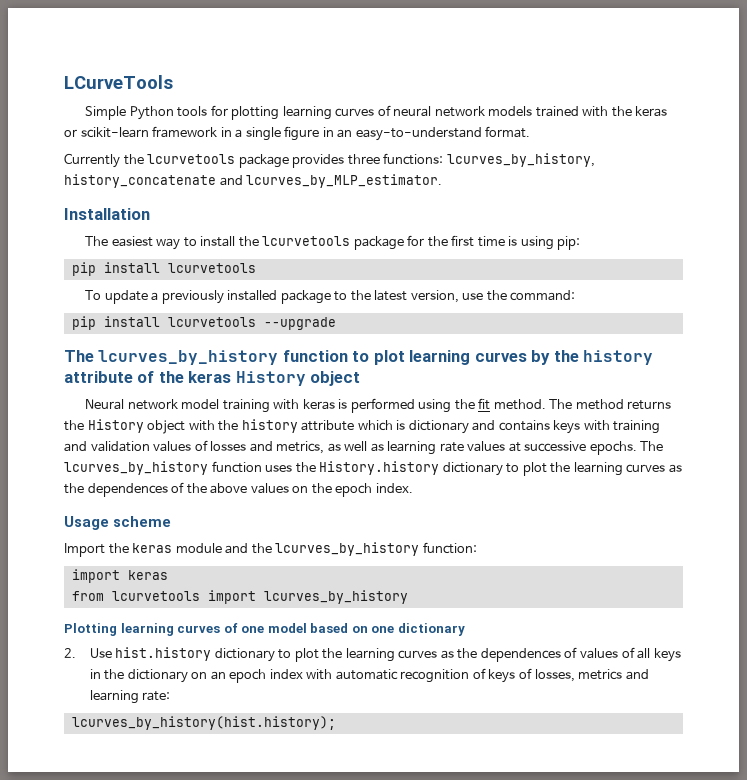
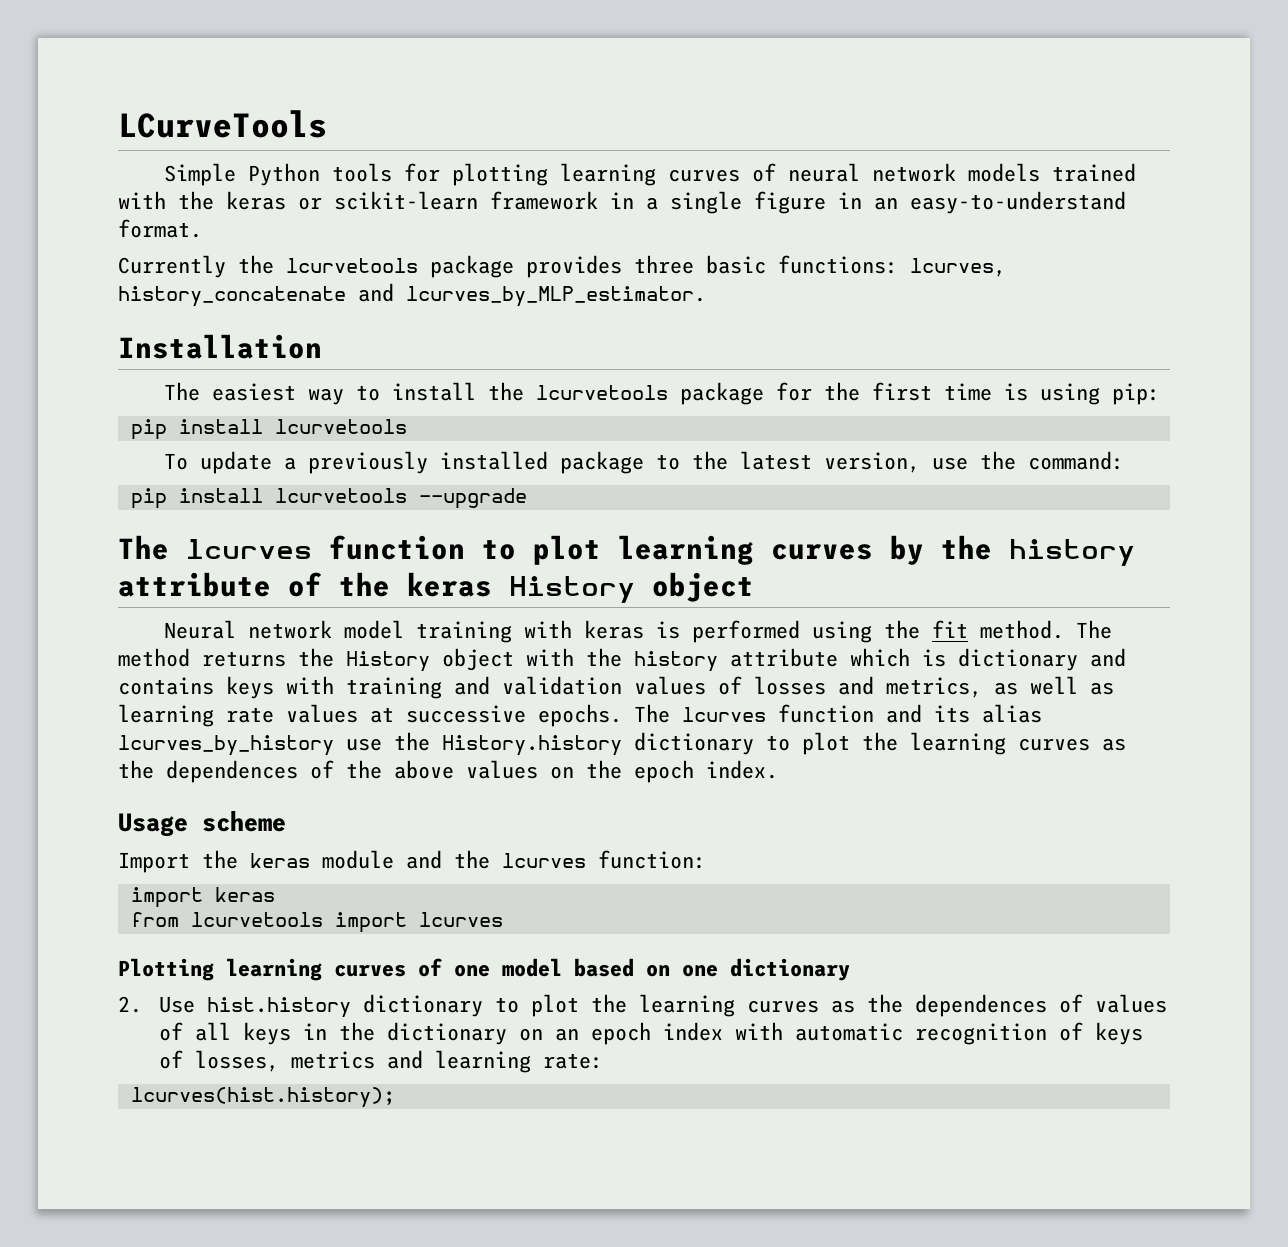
- Currently the lcurvetools package provides three functions: lcurves_by_history, history_concatenate and lcurves_by_MLP_estimator.
+ Currently the lcurvetools package provides three basic functions: lcurves, history_concatenate and lcurves_by_MLP_estimator.
- The lcurves_by_history function to plot learning curves by the history attribute of the keras History object
+ The lcurves function to plot learning curves by the history attribute of the keras History object
- The lcurves_by_history function uses the History.history dictionary to plot the learning curves as the dependences of the above values on the epoch index.
+ The lcurves function and its alias lcurves_by_history use the History.history dictionary to plot the learning curves as the dependences of the above values on the epoch index.
- Import the keras module and the lcurves_by_history function:
+ Import the keras module and the lcurves function:
- from lcurvetools import lcurves_by_history
+ from lcurvetools import lcurves
- lcurves_by_history(hist.history);
+ lcurves(hist.history);

